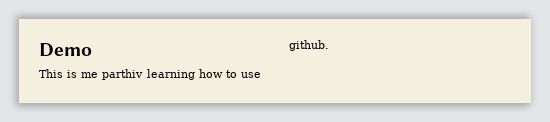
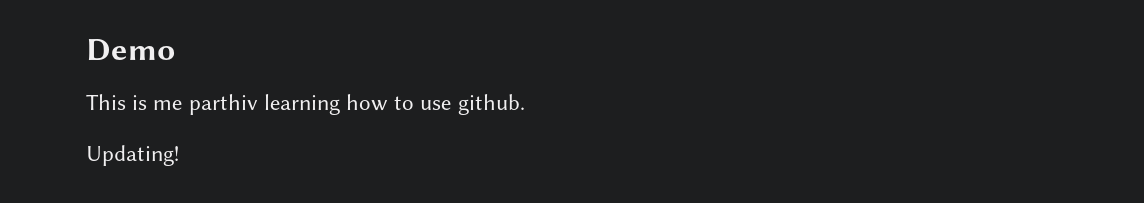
+ Updating!

